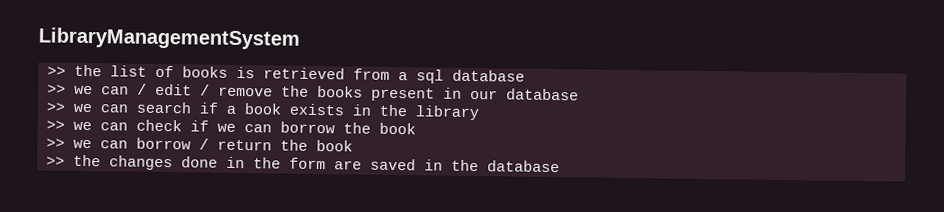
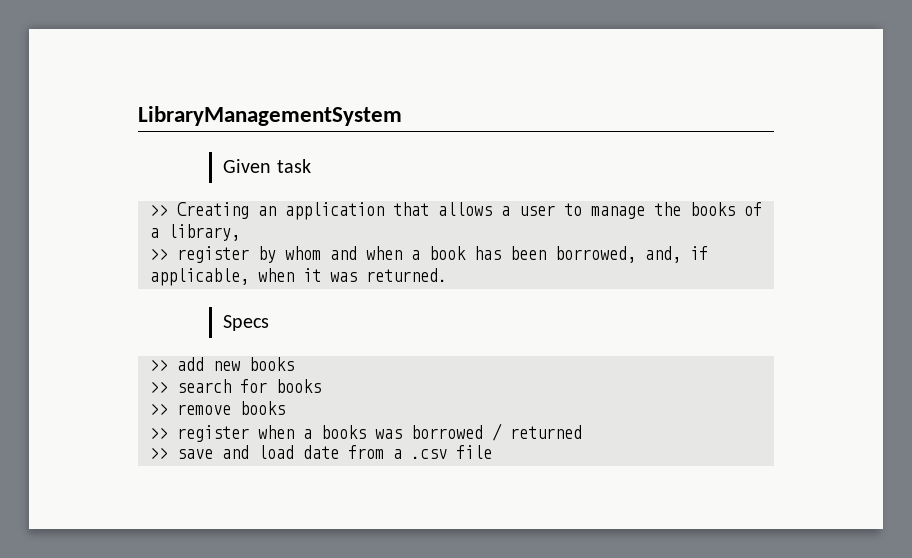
- >> the list of books is retrieved from a sql database
- >> we can / edit / remove the books present in our database
- >> we can search if a book exists in the library
- >> we can check if we can borrow the book
- >> we can borrow / return the book
- >> the changes done in the form are saved in the database
+ Given task
+ >> Creating an application that allows a user to manage the books of a library,
+ >> register by whom and when a book has been borrowed, and, if applicable, when it was returned.
+ Specs
+ >> add new books
+ >> search for books
+ >> remove books
+ >> register when a books was borrowed / returned
+ >> save and load date from a .csv file

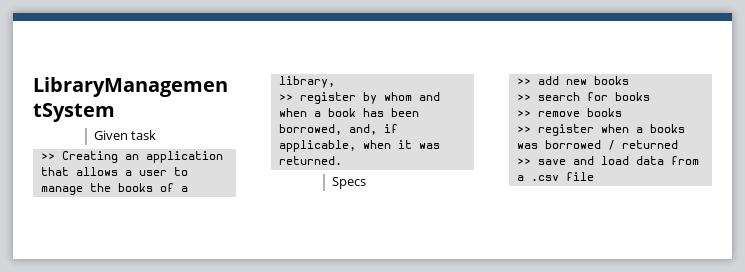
- >> save and load date from a .csv file
+ >> save and load data from a .csv file

